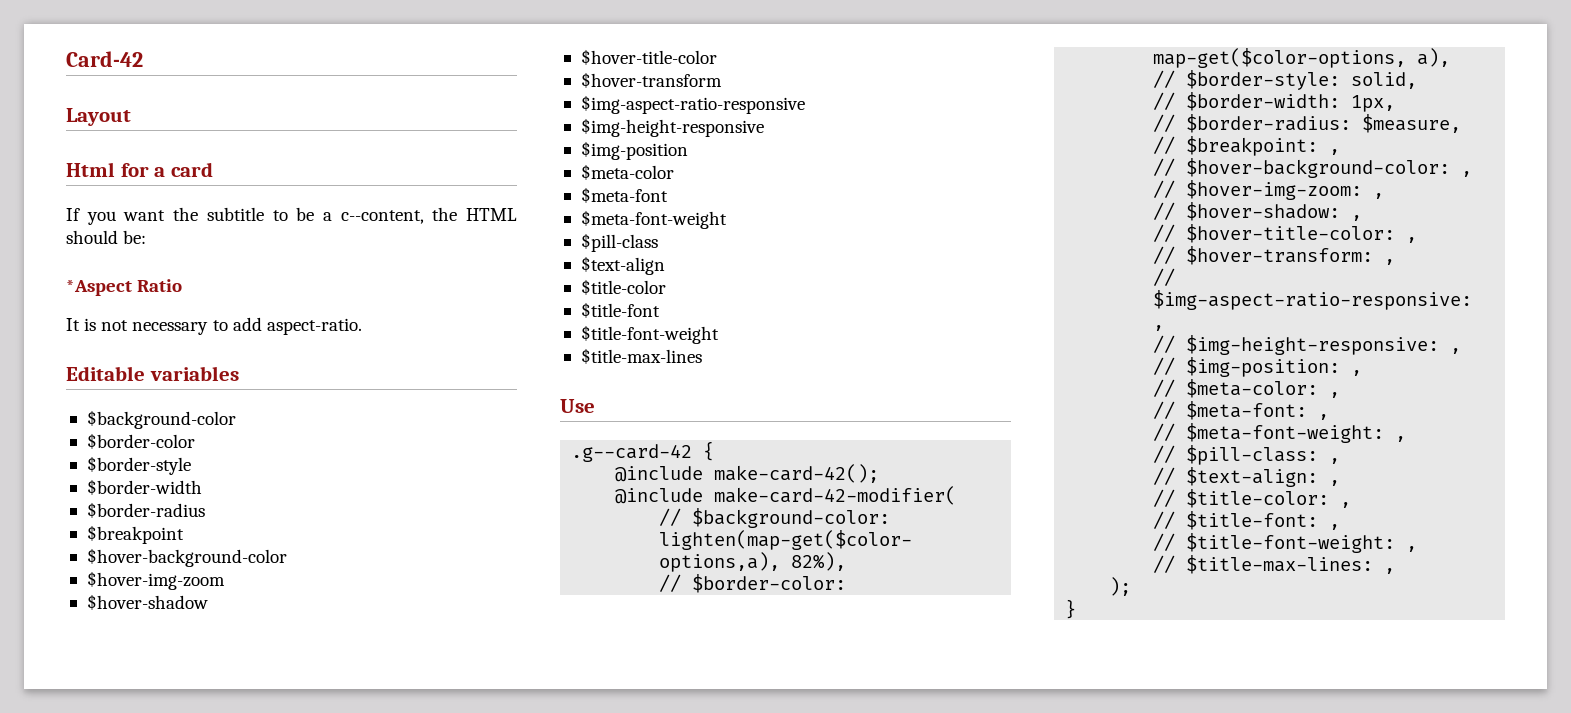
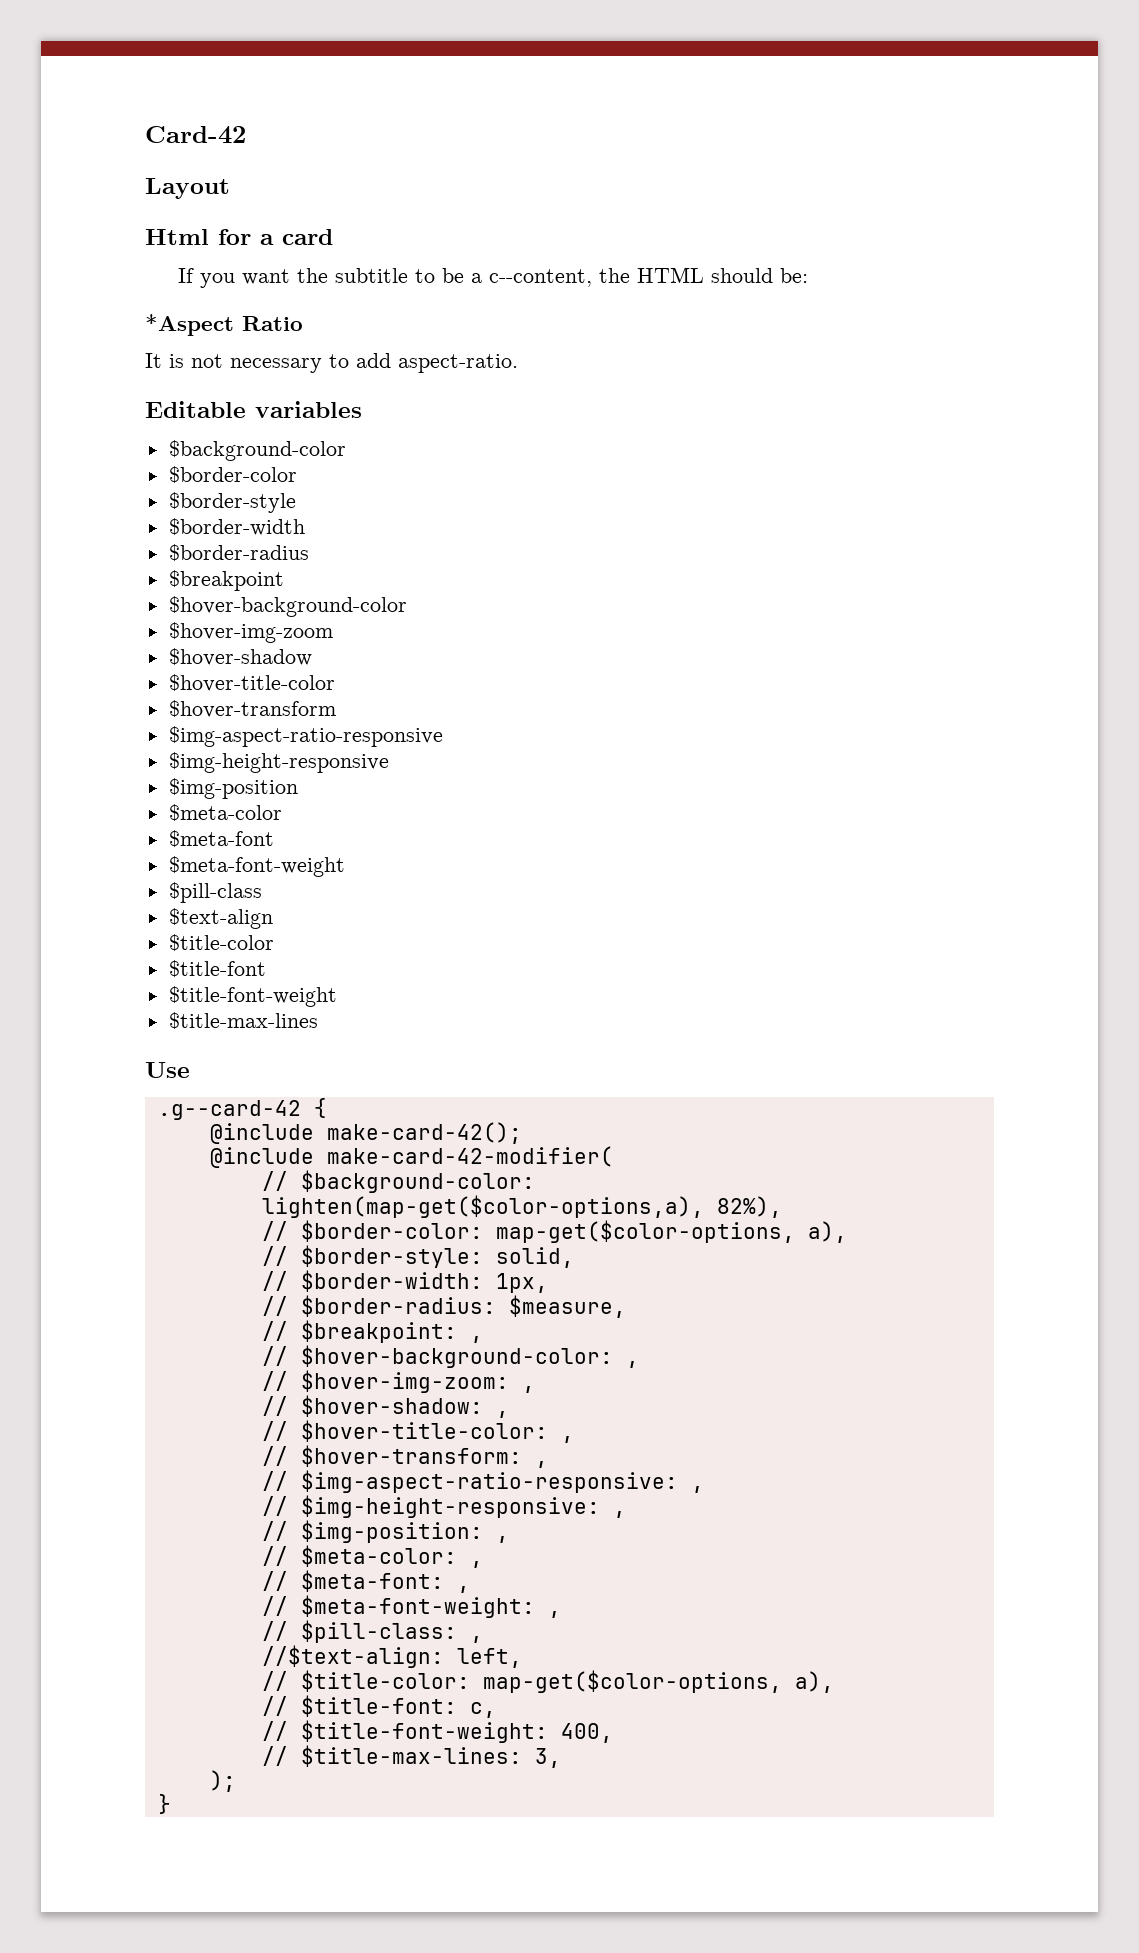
- // $text-align: ,
+ //$text-align: left,
- // $title-color: ,
+ // $title-color: map-get($color-options, a),
- // $title-font: ,
+ // $title-font: c,
- // $title-font-weight: ,
+ // $title-font-weight: 400,
- // $title-max-lines: ,
+ // $title-max-lines: 3,

